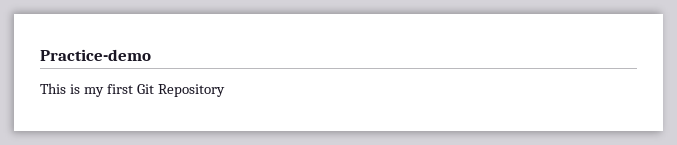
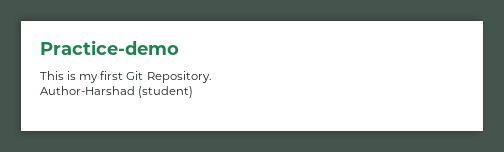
- This is my first Git Repository
+ This is my first Git Repository.
+ Author-Harshad (student)

